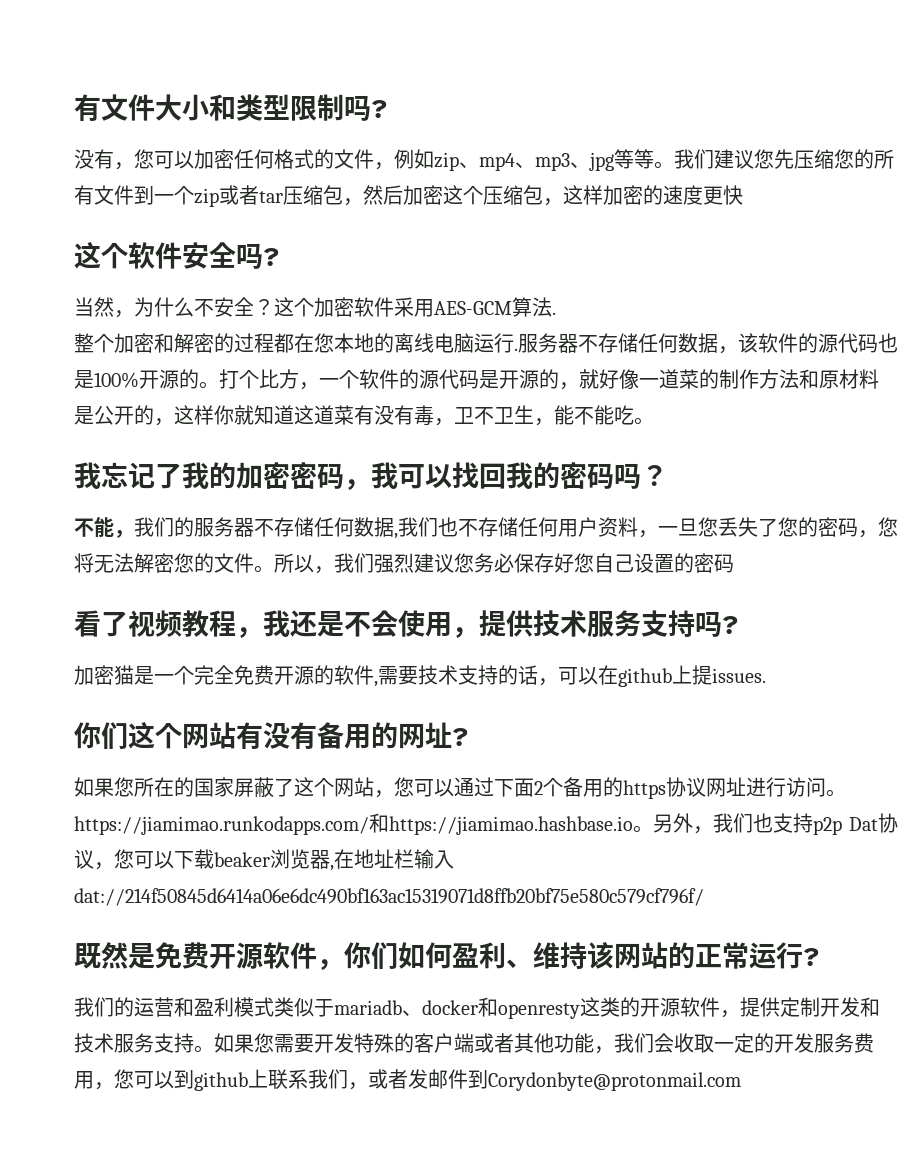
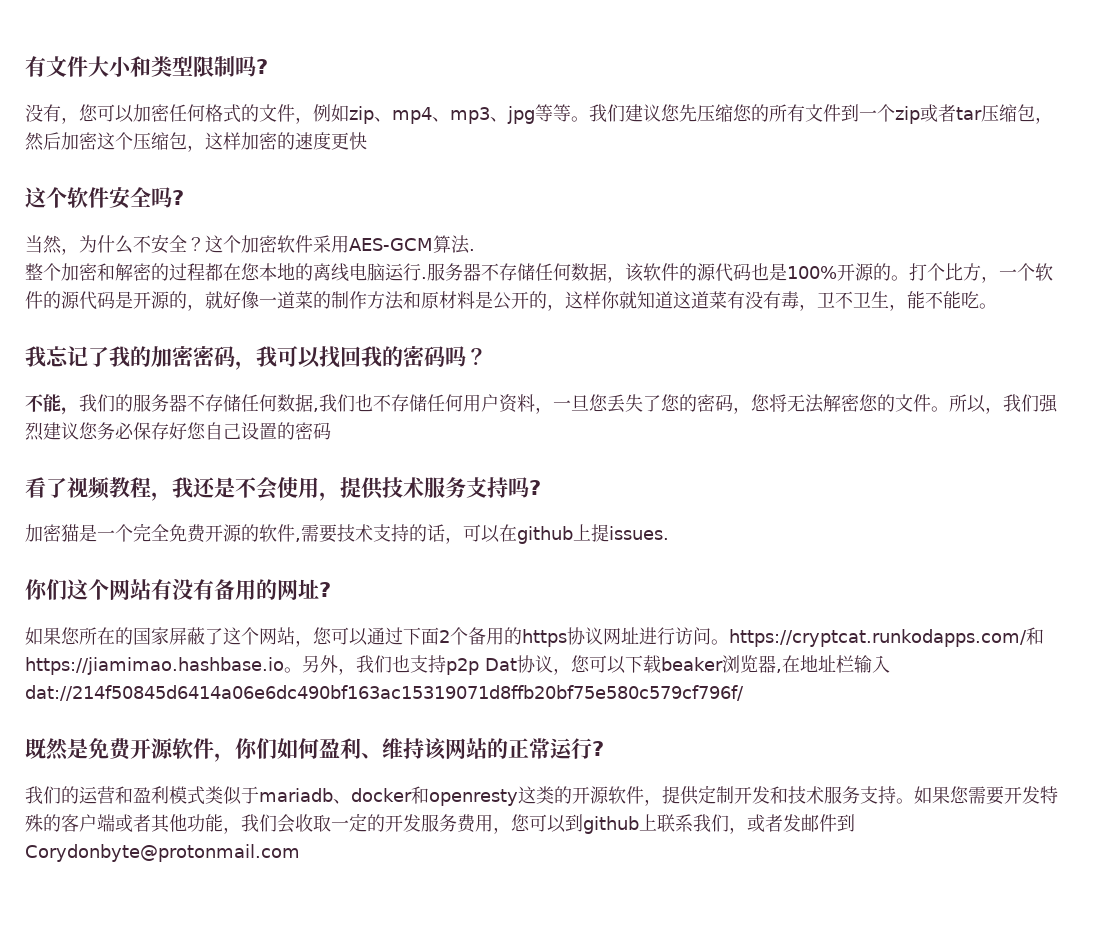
- 如果您所在的国家屏蔽了这个网站，您可以通过下面2个备用的https协议网址进行访问。https://jiamimao.runkodapps.com/和https://jiamimao.hashbase.io。
+ 如果您所在的国家屏蔽了这个网站，您可以通过下面2个备用的https协议网址进行访问。https://cryptcat.runkodapps.com/和https://jiamimao.hashbase.io。

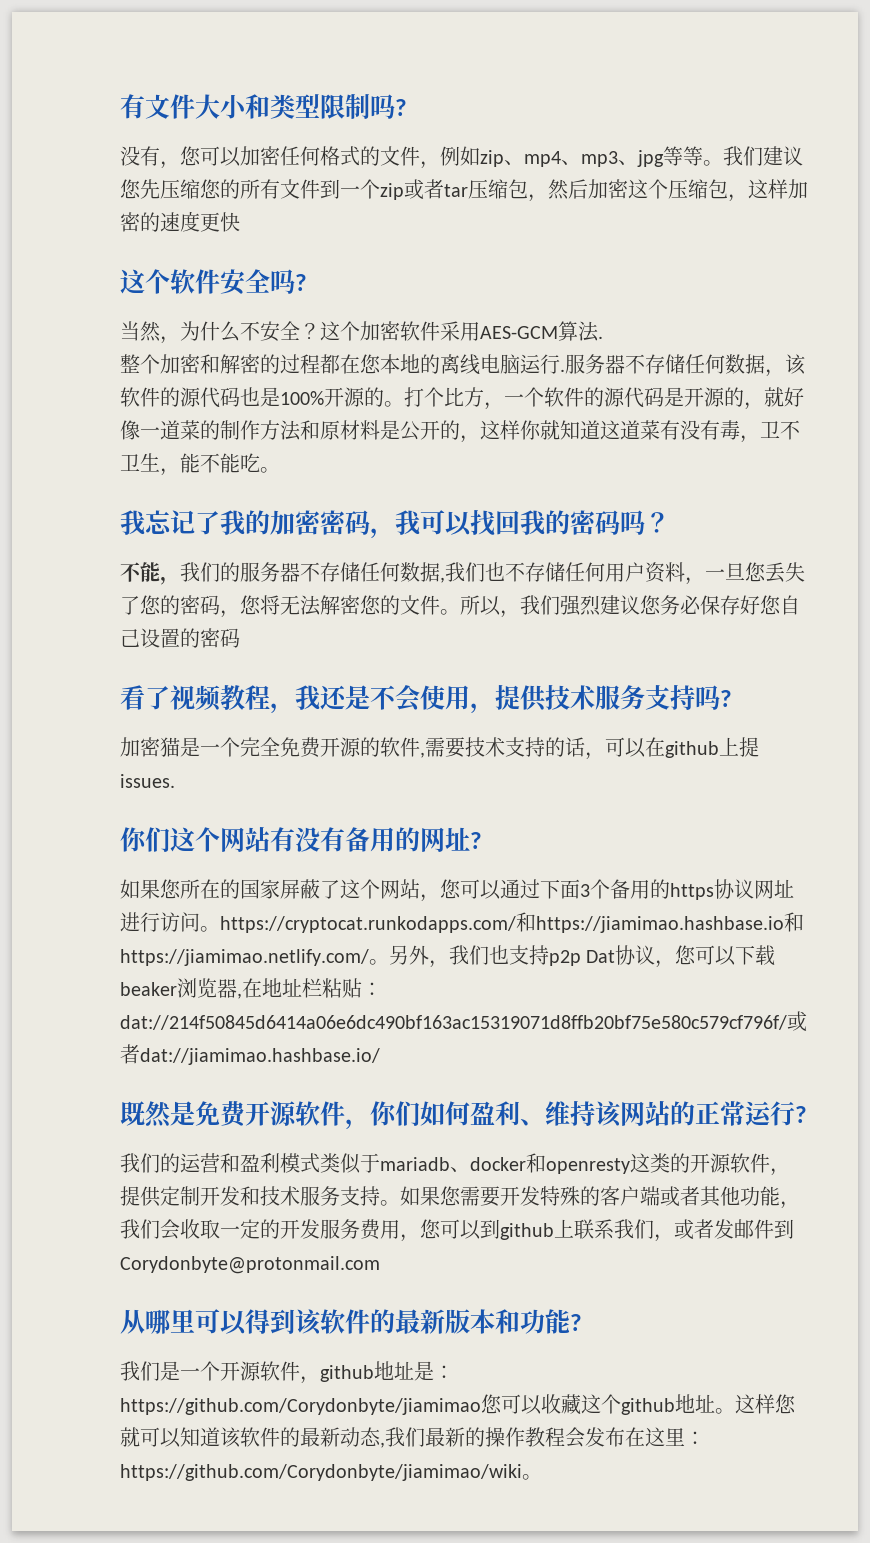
- 如果您所在的国家屏蔽了这个网站，您可以通过下面2个备用的https协议网址进行访问。https://cryptcat.runkodapps.com/和https://jiamimao.hashbase.io。
+ 如果您所在的国家屏蔽了这个网站，您可以通过下面3个备用的https协议网址进行访问。https://cryptocat.runkodapps.com/和https://jiamimao.hashbase.io和https://jiamimao.netlify.com/。
- 另外，我们也支持p2p Dat协议，您可以下载beaker浏览器,在地址栏输入dat://214f50845d6414a06e6dc490bf163ac15319071d8ffb20bf75e580c579cf796f/
+ 另外，我们也支持p2p Dat协议，您可以下载beaker浏览器,在地址栏粘贴：dat://214f50845d6414a06e6dc490bf163ac15319071d8ffb20bf75e580c579cf796f/或者dat://jiamimao.hashbase.io/
+ 从哪里可以得到该软件的最新版本和功能?
+ 我们是一个开源软件，github地址是：https://github.com/Corydonbyte/jiamimao您可以收藏这个github地址。这样您就可以知道该软件的最新动态,我们最新的操作教程会发布在这里：https://github.com/Corydonbyte/jiamimao/wiki。

